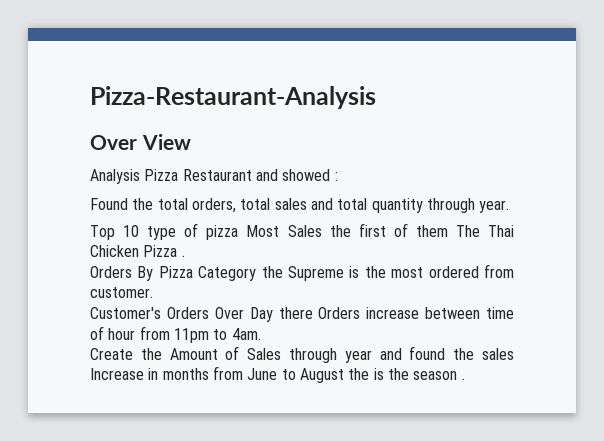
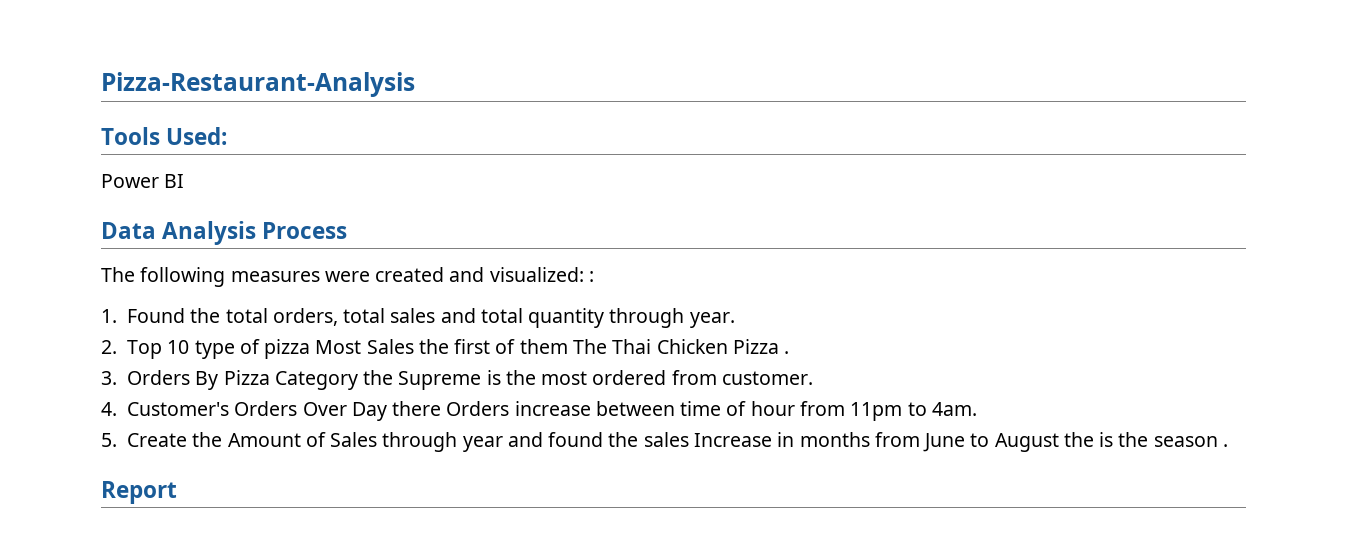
- Over View
- Analysis Pizza Restaurant and showed :
+ Tools Used:
+ Power BI
+ Data Analysis Process
+ The following measures were created and visualized: :
- Found the total orders, total sales and total quantity through year.
+ 1. Found the total orders, total sales and total quantity through year.
- Top 10 type of pizza Most Sales the first of them The Thai Chicken Pizza .
+ 2. Top 10 type of pizza Most Sales the first of them The Thai Chicken Pizza .
- Orders By Pizza Category the Supreme is the most ordered from customer.
+ 3. Orders By Pizza Category the Supreme is the most ordered from customer.
- Customer's Orders Over Day there Orders increase between time of hour from 11pm to 4am.
+ 4. Customer's Orders Over Day there Orders increase between time of hour from 11pm to 4am.
- Create the Amount of Sales through year and found the sales Increase in months from June to August the is the season .
+ 5. Create the Amount of Sales through year and found the sales Increase in months from June to August the is the season .
+ Report

